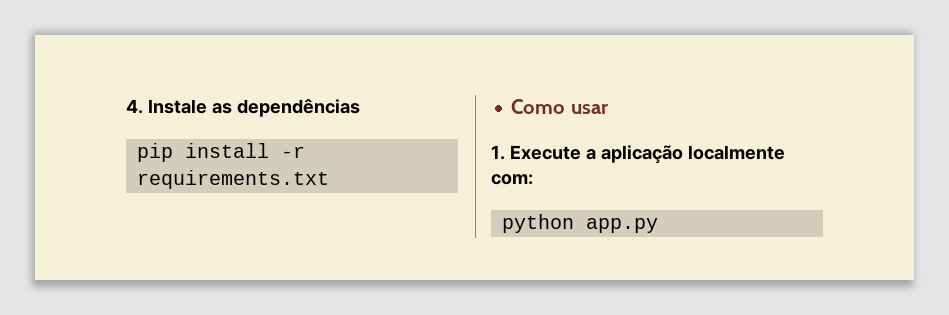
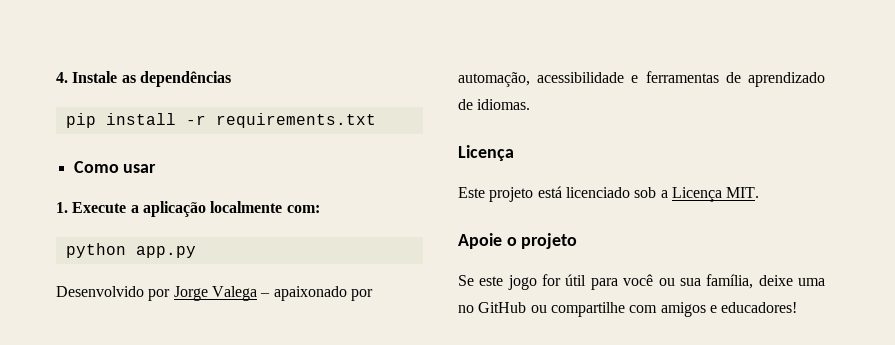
+ Desenvolvido por Jorge Valega – apaixonado por automação, acessibilidade e ferramentas de aprendizado de idiomas.
+ Licença
+ Este projeto está licenciado sob a Licença MIT.
+ Apoie o projeto
+ Se este jogo for útil para você ou sua família, deixe uma no GitHub ou compartilhe com amigos e educadores!

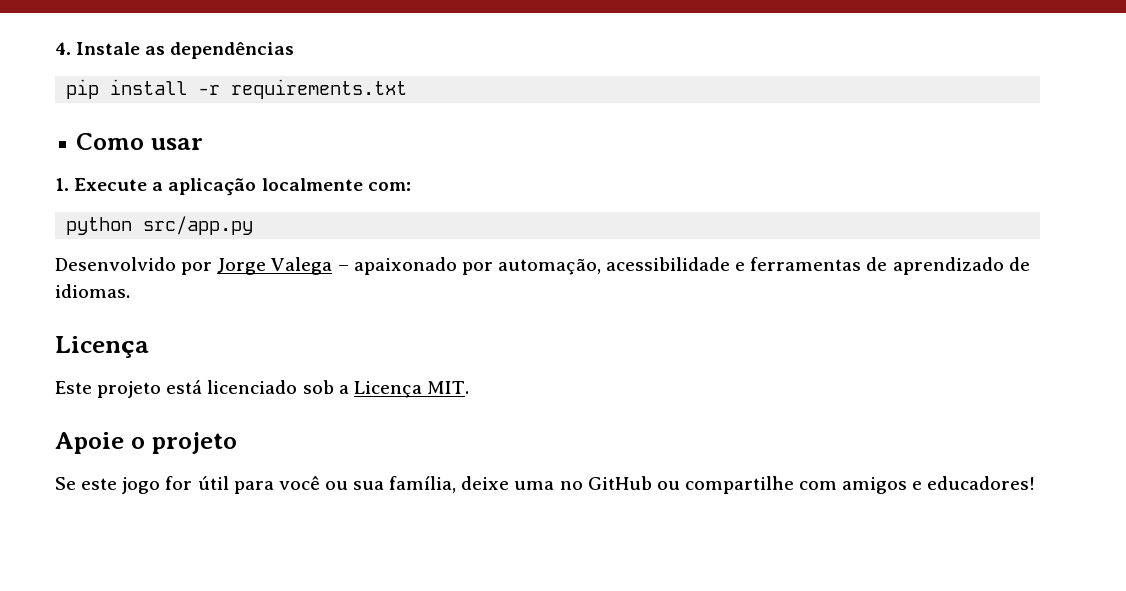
- python app.py
+ python src/app.py

